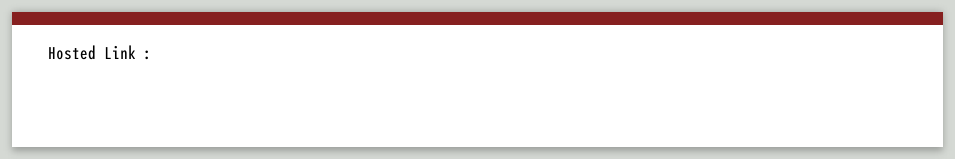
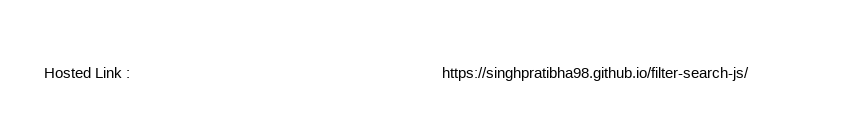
- Hosted Link :
+ Hosted Link : https://singhpratibha98.github.io/filter-search-js/

